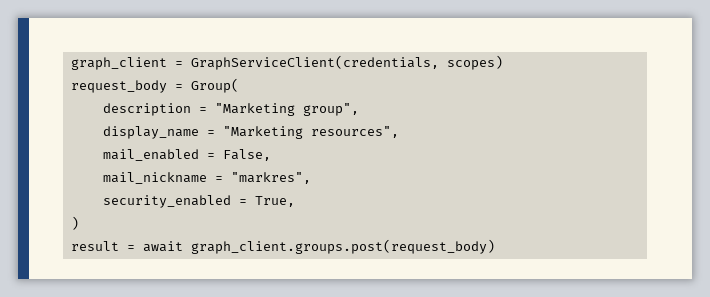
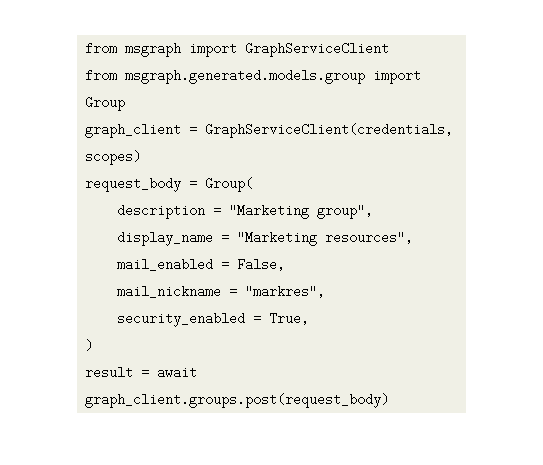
+ from msgraph import GraphServiceClient
+ from msgraph.generated.models.group import Group

